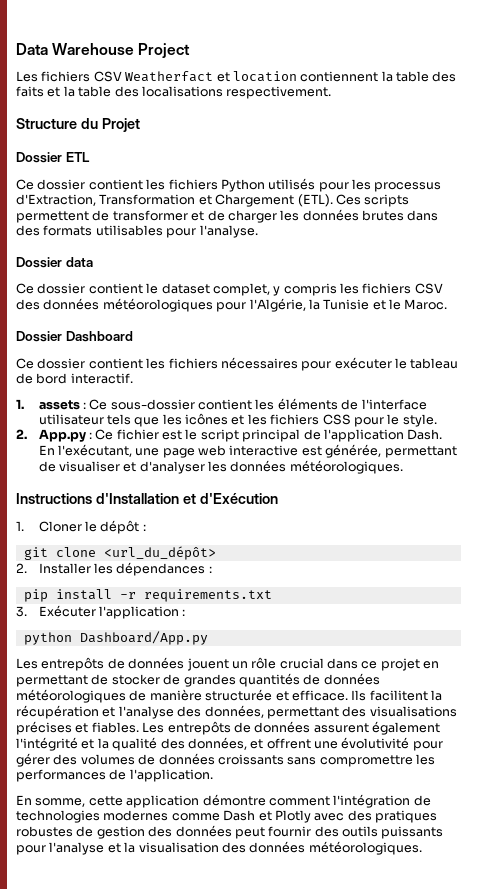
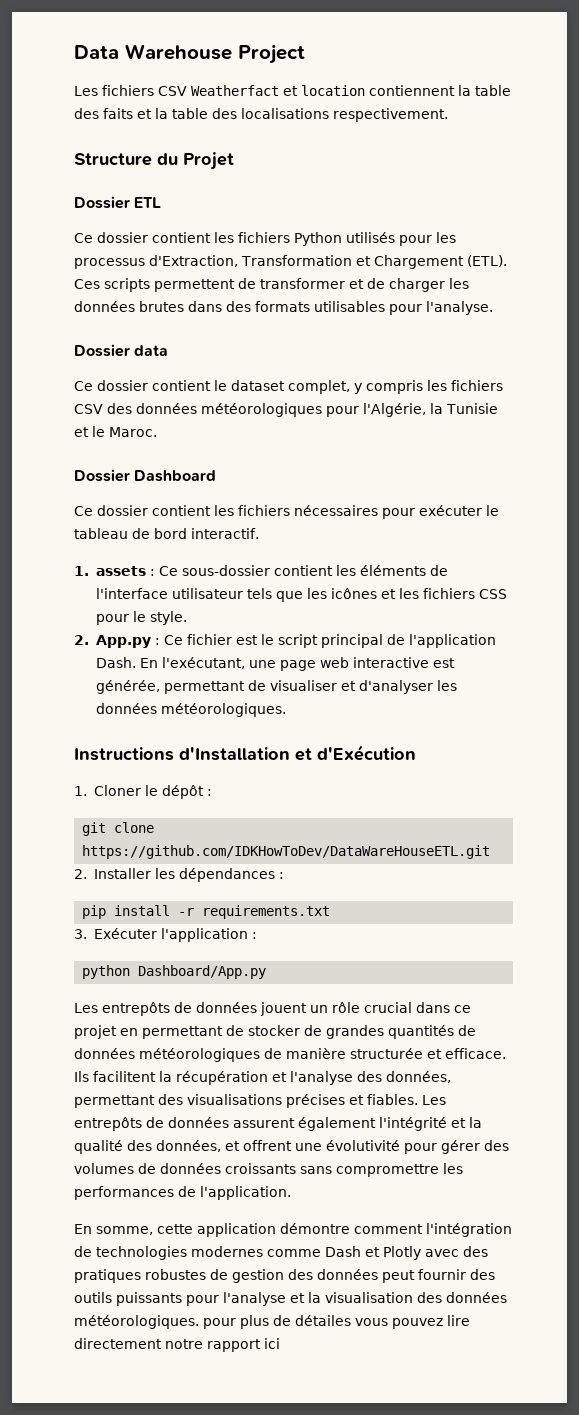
- git clone <url_du_dépôt>
+ git clone https://github.com/IDKHowToDev/DataWareHouseETL.git
- En somme, cette application démontre comment l'intégration de technologies modernes comme Dash et Plotly avec des pratiques robustes de gestion des données peut fournir des outils puissants pour l'analyse et la visualisation des données météorologiques.
+ En somme, cette application démontre comment l'intégration de technologies modernes comme Dash et Plotly avec des pratiques robustes de gestion des données peut fournir des outils puissants pour l'analyse et la visualisation des données météorologiques. pour plus de détailes vous pouvez lire directement notre rapport ici

